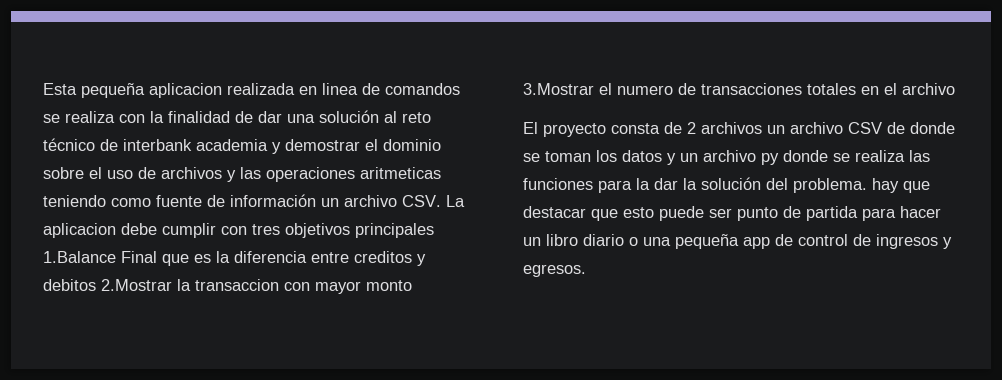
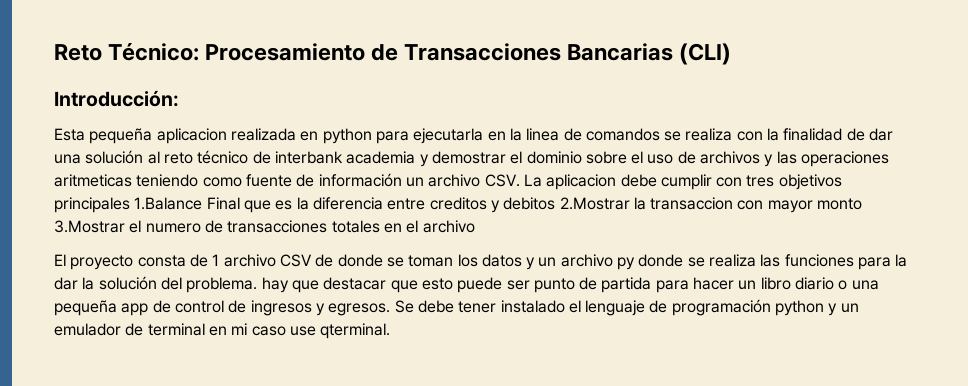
+ Reto Técnico: Procesamiento de Transacciones Bancarias (CLI)
+ Introducción:
- Esta pequeña aplicacion realizada en linea de comandos se realiza con la finalidad de dar una solución al reto técnico de interbank academia y demostrar el dominio sobre el uso de archivos y las operaciones aritmeticas teniendo como fuente de información un archivo CSV. La aplicacion debe cumplir con tres objetivos principales 1.Balance Final que es la diferencia entre creditos y debitos 2.Mostrar la transaccion con mayor monto 3.Mostrar el numero de transacciones totales en el archivo
+ Esta pequeña aplicacion realizada en python para ejecutarla en la linea de comandos se realiza con la finalidad de dar una solución al reto técnico de interbank academia y demostrar el dominio sobre el uso de archivos y las operaciones aritmeticas teniendo como fuente de información un archivo CSV. La aplicacion debe cumplir con tres objetivos principales 1.Balance Final que es la diferencia entre creditos y debitos 2.Mostrar la transaccion con mayor monto 3.Mostrar el numero de transacciones totales en el archivo
- El proyecto consta de 2 archivos un archivo CSV de donde se toman los datos y un archivo py donde se realiza las funciones para la dar la solución del problema. hay que destacar que esto puede ser punto de partida para hacer un libro diario o una pequeña app de control de ingresos y egresos.
+ El proyecto consta de 1 archivo CSV de donde se toman los datos y un archivo py donde se realiza las funciones para la dar la solución del problema. hay que destacar que esto puede ser punto de partida para hacer un libro diario o una pequeña app de control de ingresos y egresos.
+ Se debe tener instalado el lenguaje de programación python y un emulador de terminal en mi caso use qterminal.

